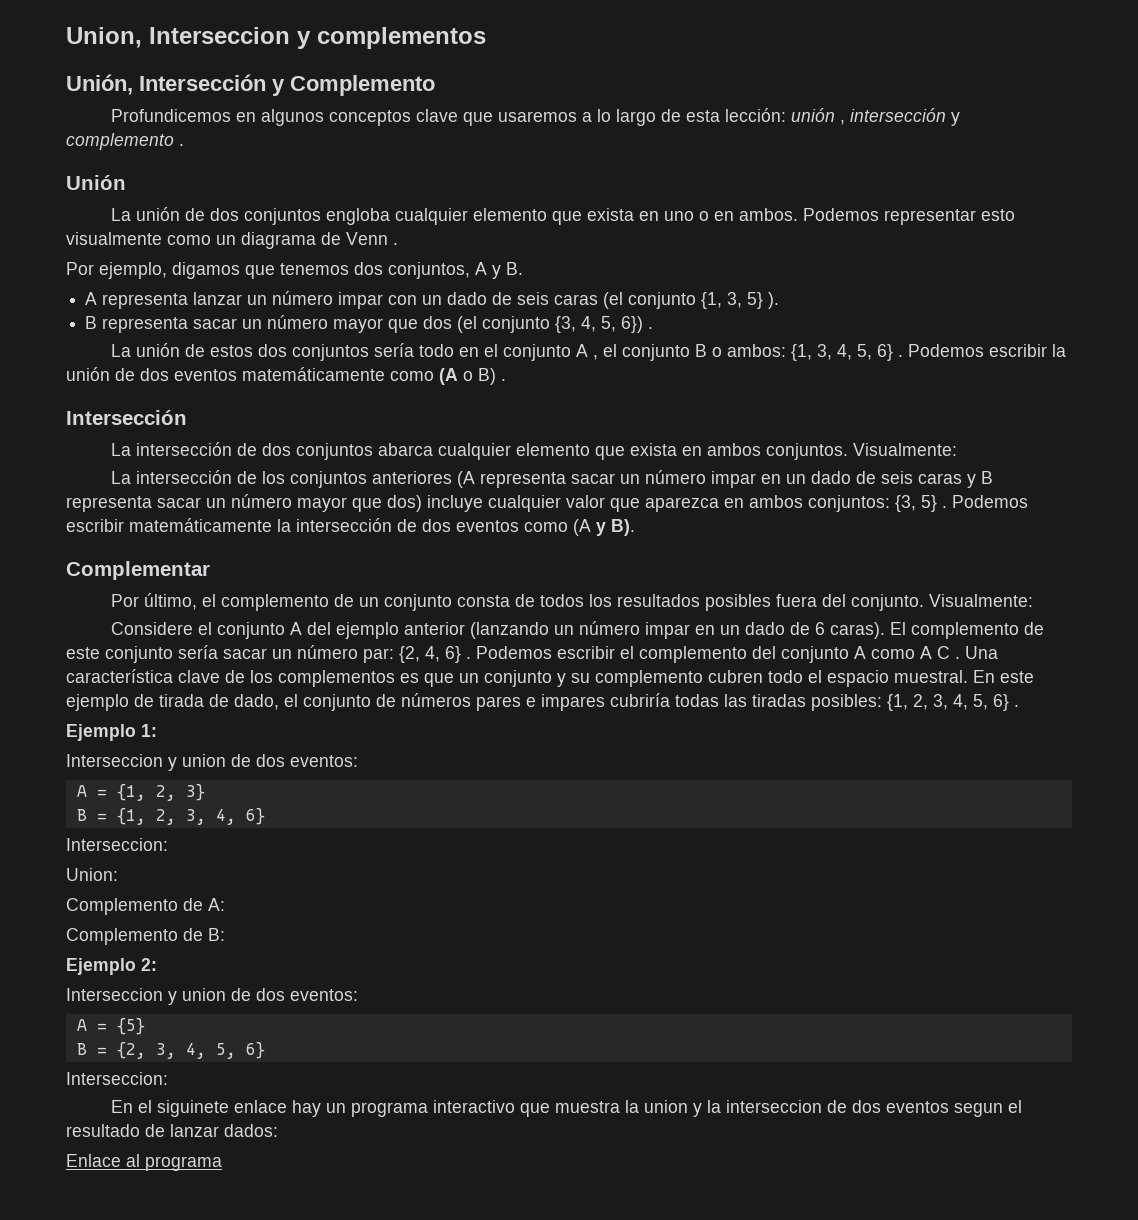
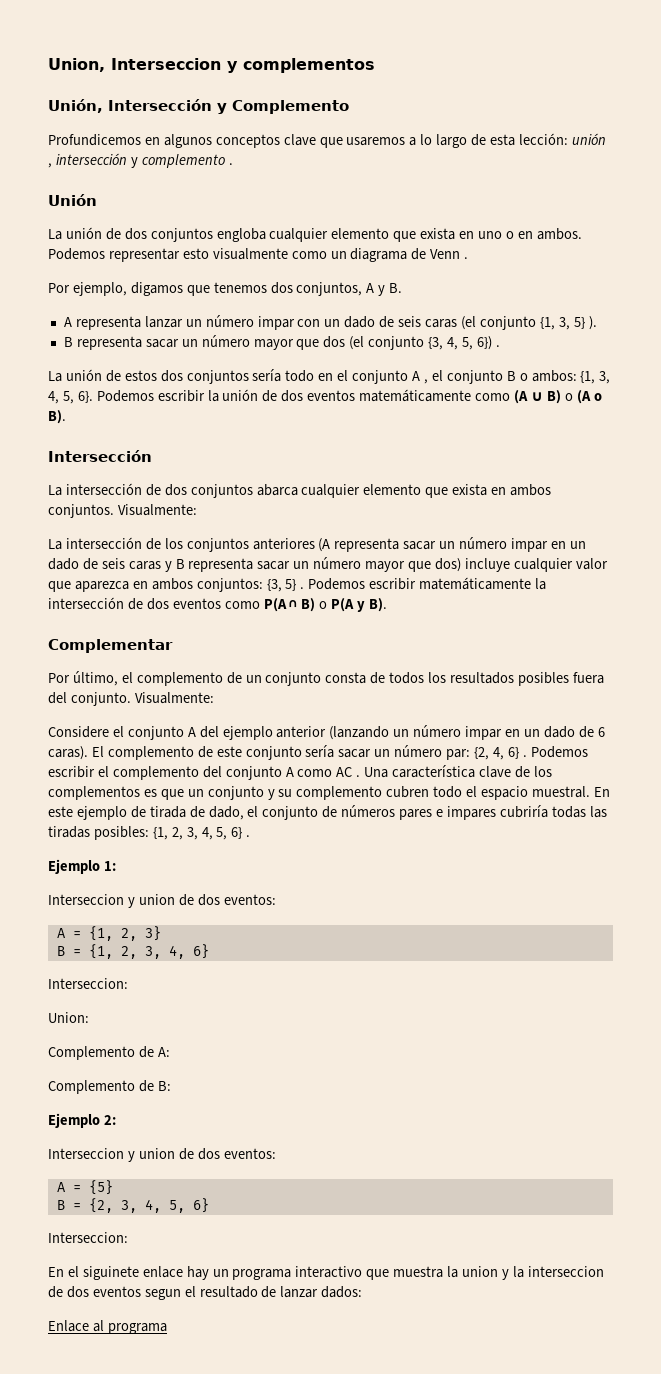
- La unión de estos dos conjuntos sería todo en el conjunto A , el conjunto B o ambos: {1, 3, 4, 5, 6} .
+ La unión de estos dos conjuntos sería todo en el conjunto A , el conjunto B o ambos: {1, 3, 4, 5, 6}.
- Podemos escribir la unión de dos eventos matemáticamente como (A o B) .
+ Podemos escribir la unión de dos eventos matemáticamente como (A ∪ B) o (A o B).
- Podemos escribir matemáticamente la intersección de dos eventos como (A y B).
+ Podemos escribir matemáticamente la intersección de dos eventos como P(A ∩ B) o P(A y B).
- Podemos escribir el complemento del conjunto A como A C .
+ Podemos escribir el complemento del conjunto A como AC .

